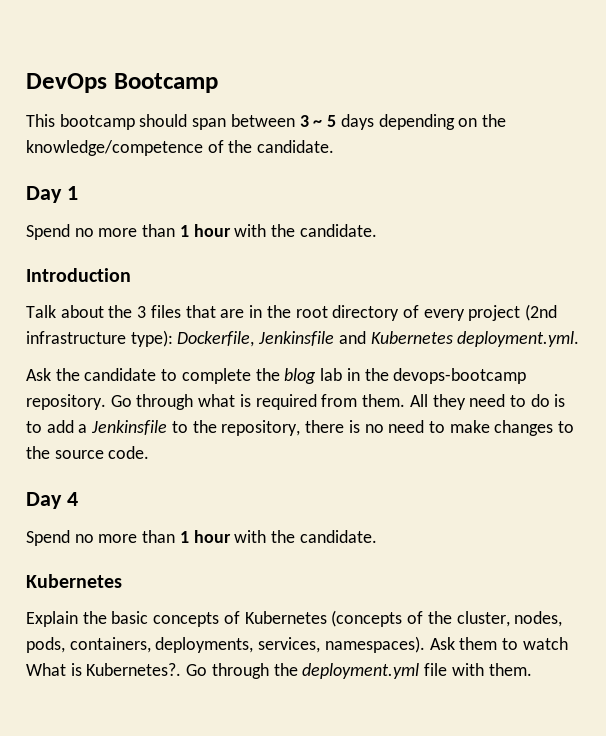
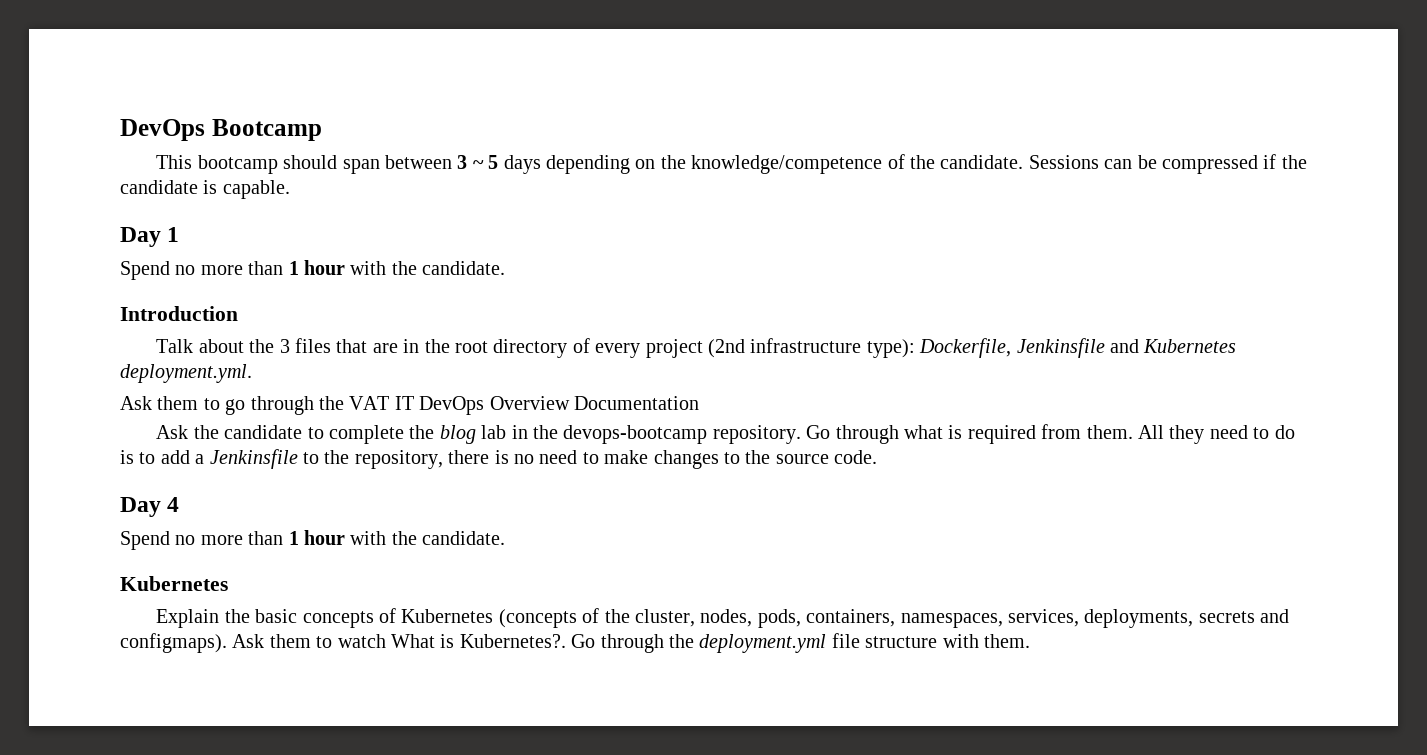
+ Sessions can be compressed if the candidate is capable.
+ Ask them to go through the VAT IT DevOps Overview Documentation
- Explain the basic concepts of Kubernetes (concepts of the cluster, nodes, pods, containers, deployments, services, namespaces).
+ Explain the basic concepts of Kubernetes (concepts of the cluster, nodes, pods, containers, namespaces, services, deployments, secrets and configmaps).
- Go through the deployment.yml file with them.
+ Go through the deployment.yml file structure with them.

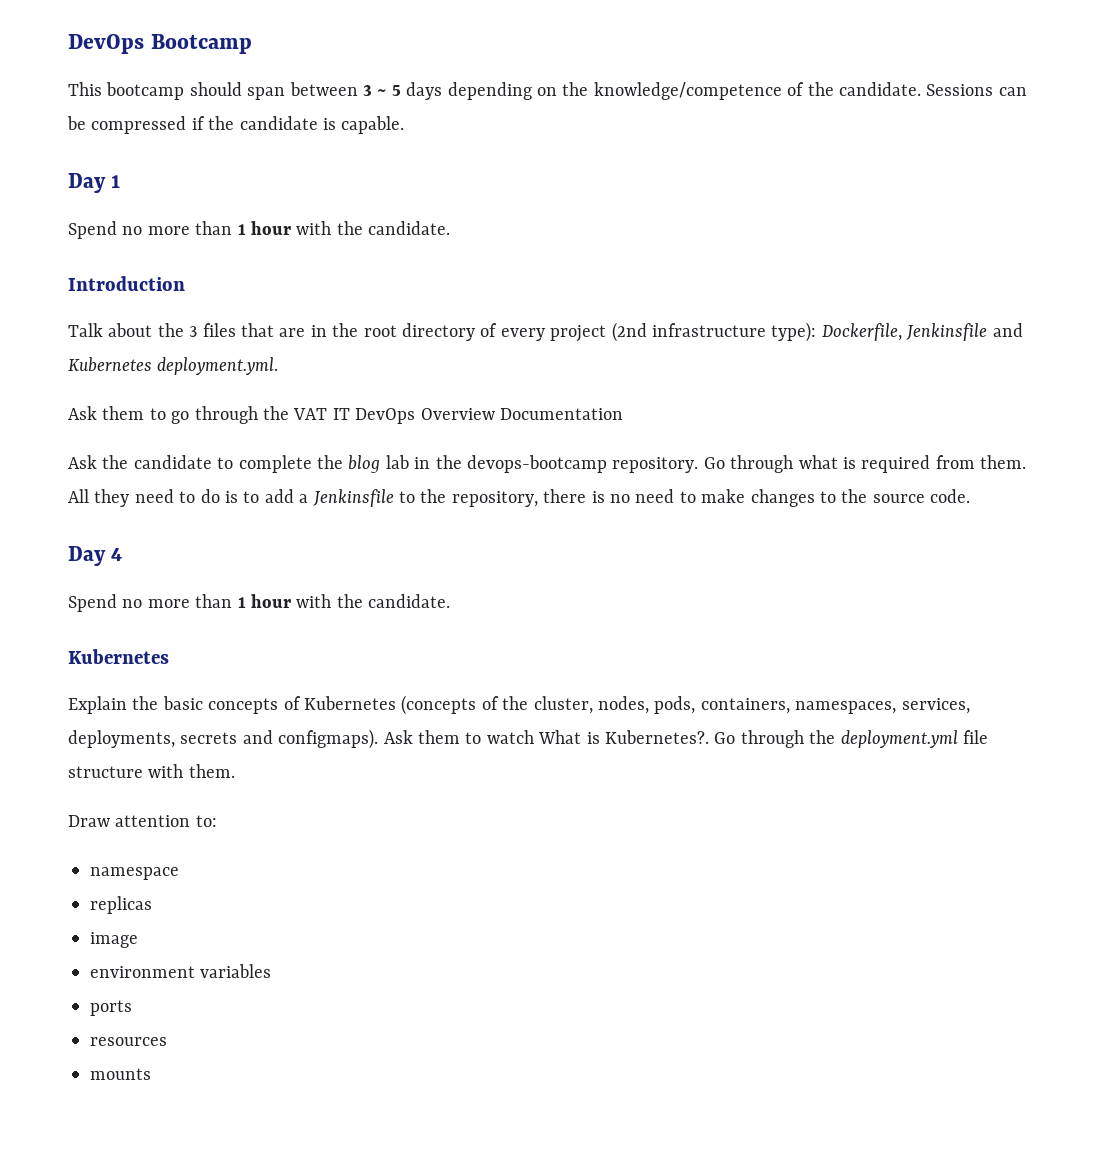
+ Draw attention to:
+ namespace
+ replicas
+ image
+ environment variables
+ ports
+ resources
+ mounts

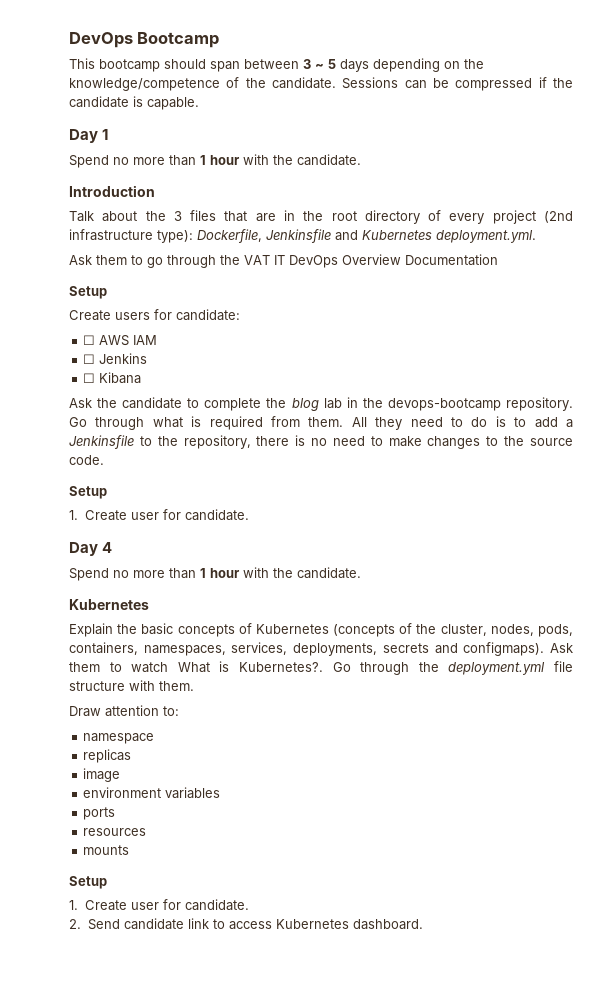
  Ask them to go through the VAT IT DevOps Overview Documentation
+ Setup
+ Create users for candidate:
+ ☐ AWS IAM
+ ☐ Jenkins
+ ☐ Kibana
  All they need to do is to add a Jenkinsfile to the repository, there is no need to make changes to the source code.
+ Setup
+ 1. Create user for candidate.
  mounts
+ Setup
+ 1. Create user for candidate.
+ 2. Send candidate link to access Kubernetes dashboard.

